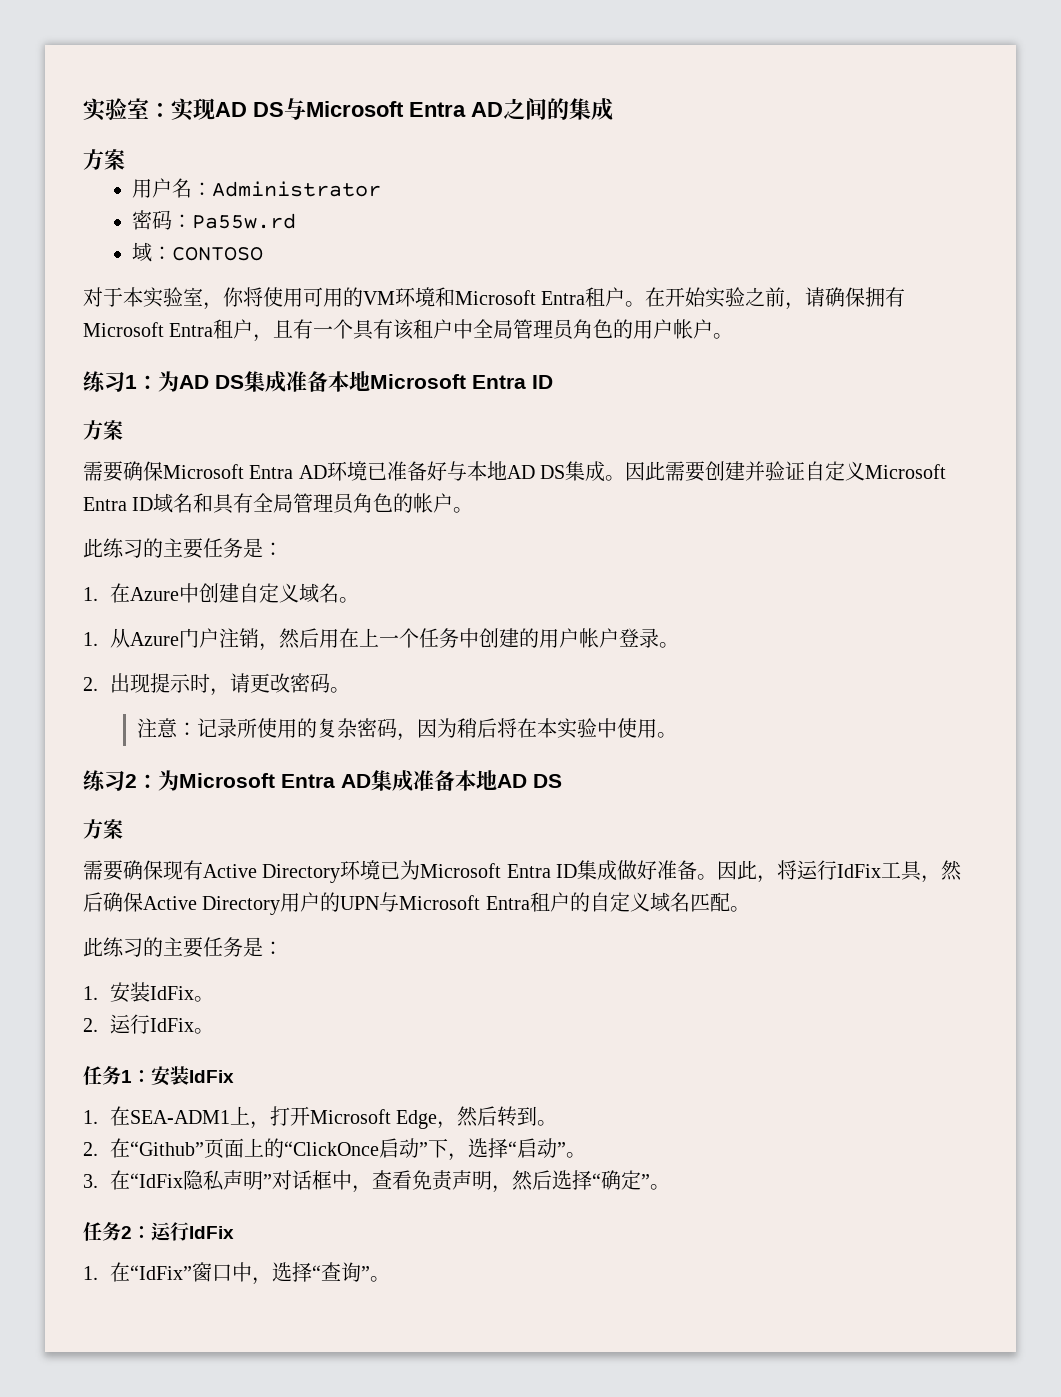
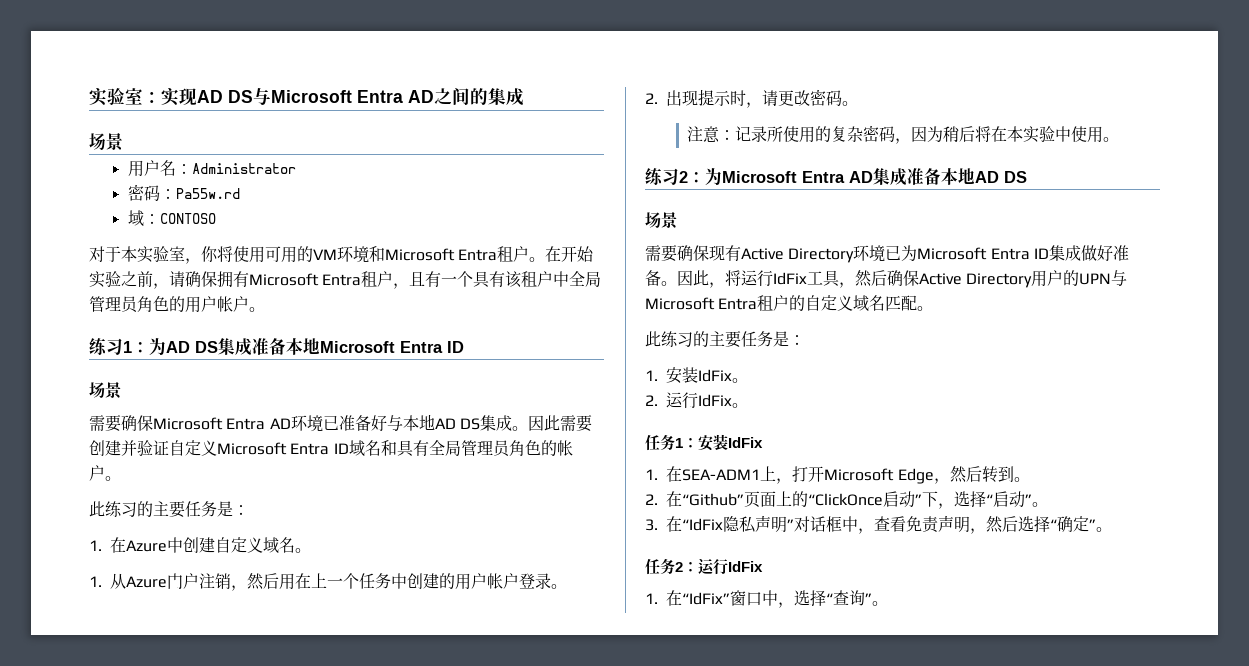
  实验室：实现AD DS与Microsoft Entra AD之间的集成
- 方案
+ 场景
  练习1：为AD DS集成准备本地Microsoft Entra ID
- 方案
+ 场景
  练习2：为Microsoft Entra AD集成准备本地AD DS
- 方案
+ 场景

